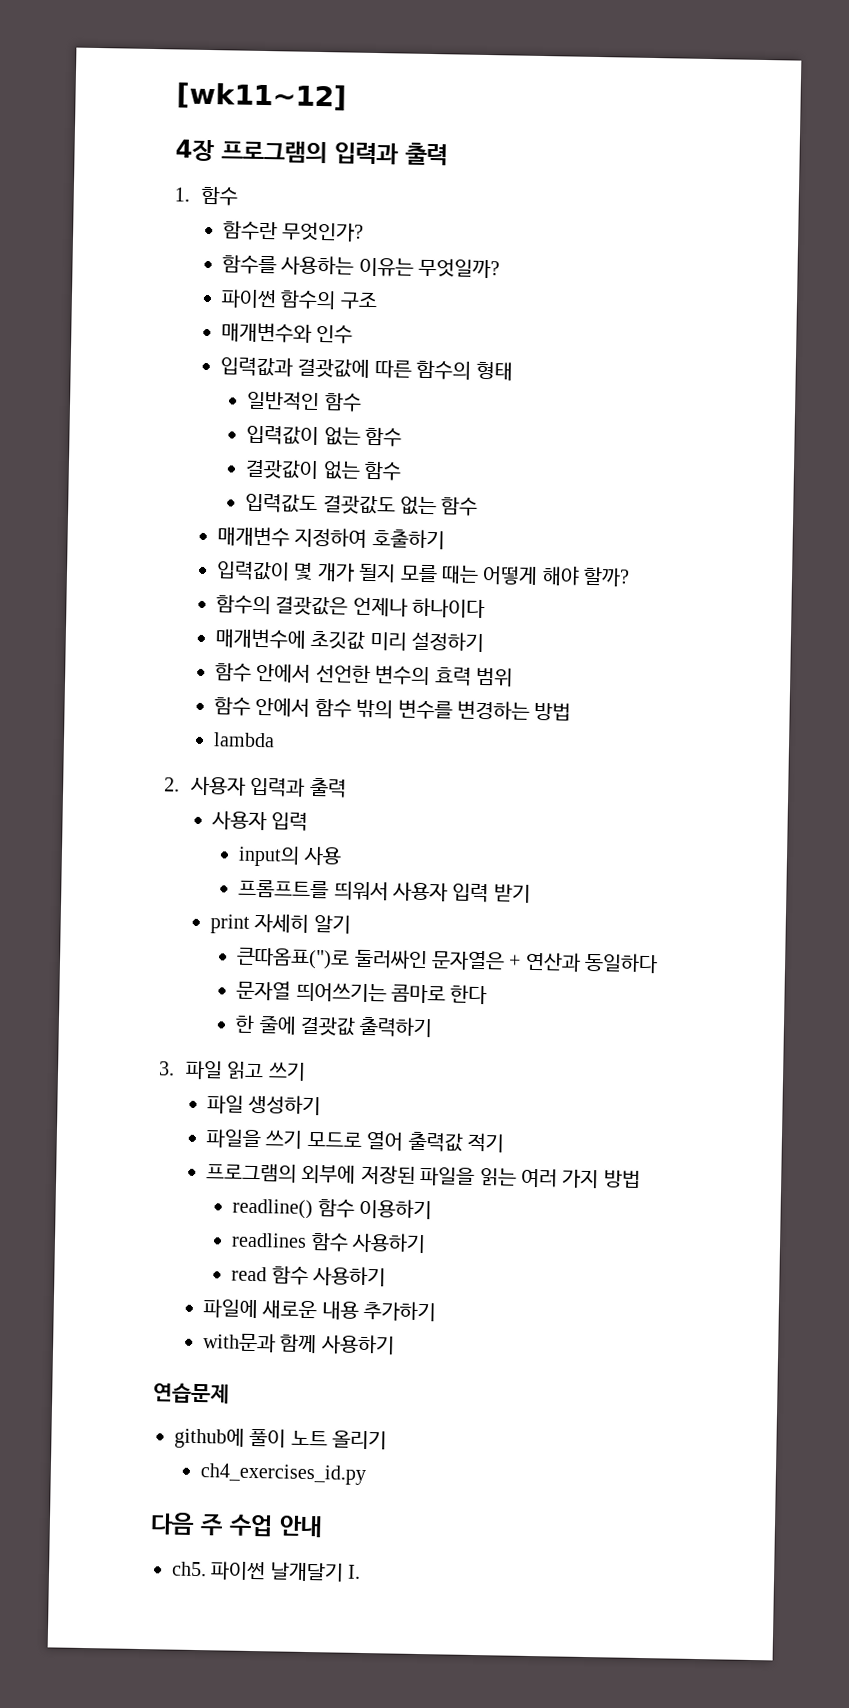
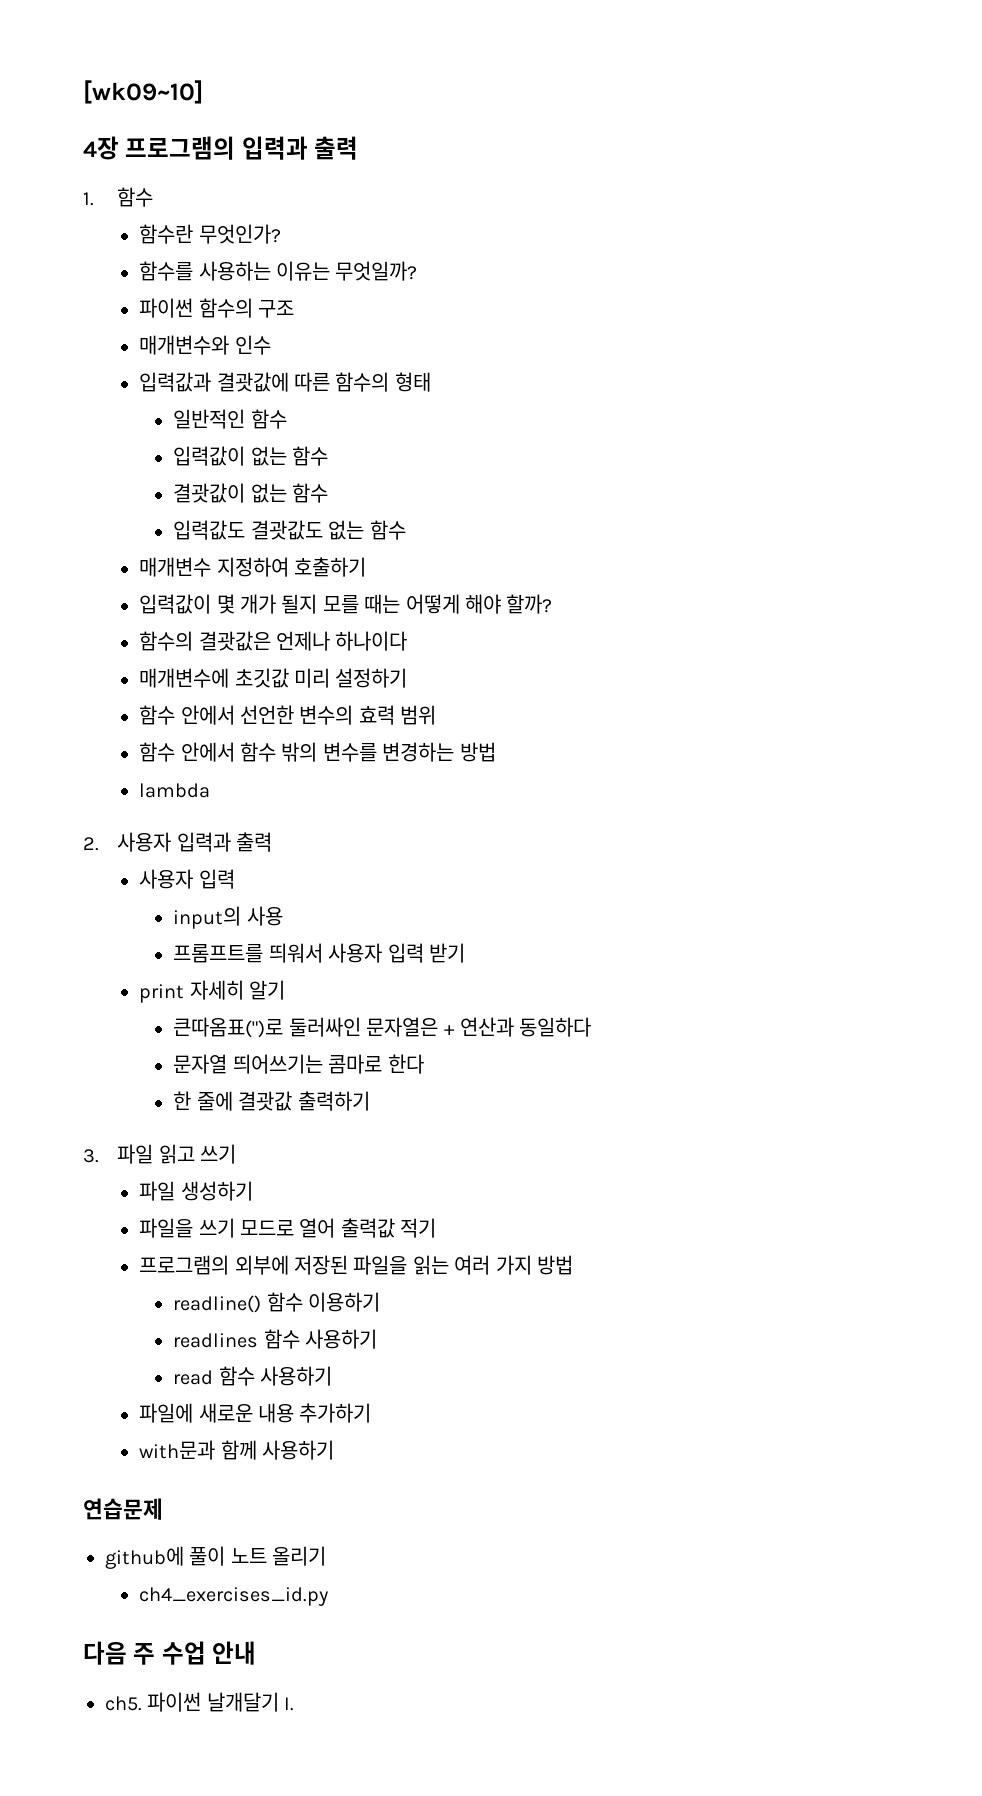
- [wk11~12]
+ [wk09~10]

